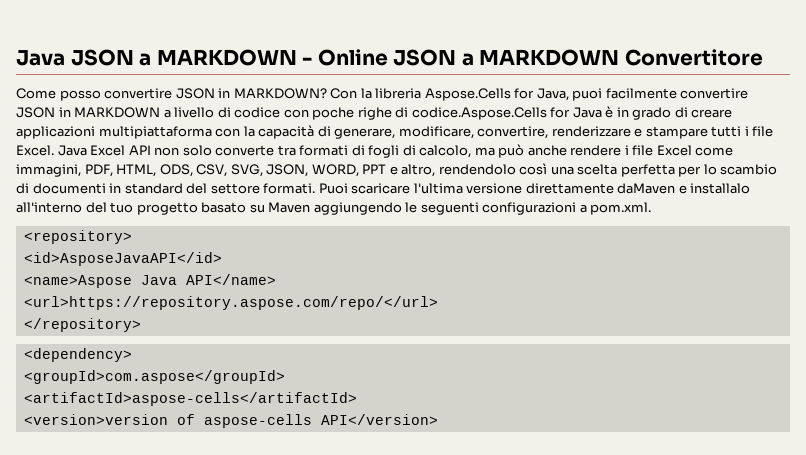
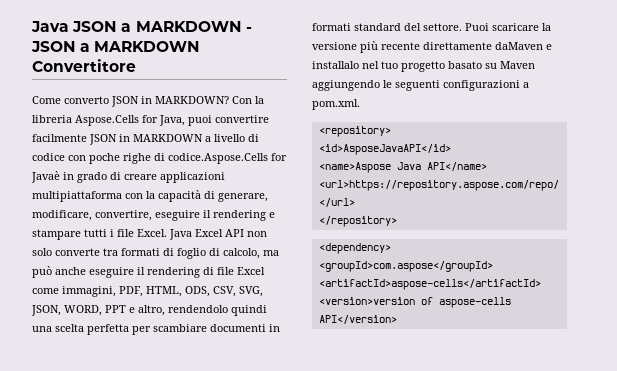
- Java JSON a MARKDOWN - Online JSON a MARKDOWN Convertitore
+ Java JSON a MARKDOWN - JSON a MARKDOWN Convertitore
- Come posso convertire JSON in MARKDOWN?
+ Come converto JSON in MARKDOWN?
- Con la libreria Aspose.Cells for Java, puoi facilmente convertire JSON in MARKDOWN a livello di codice con poche righe di codice.Aspose.Cells for Java è in grado di creare applicazioni multipiattaforma con la capacità di generare, modificare, convertire, renderizzare e stampare tutti i file Excel.
+ Con la libreria Aspose.Cells for Java, puoi convertire facilmente JSON in MARKDOWN a livello di codice con poche righe di codice.Aspose.Cells for Javaè in grado di creare applicazioni multipiattaforma con la capacità di generare, modificare, convertire, eseguire il rendering e stampare tutti i file Excel.
- Java Excel API non solo converte tra formati di fogli di calcolo, ma può anche rendere i file Excel come immagini, PDF, HTML, ODS, CSV, SVG, JSON, WORD, PPT e altro, rendendolo così una scelta perfetta per lo scambio di documenti in standard del settore formati. Puoi scaricare l'ultima versione direttamente daMaven e installalo all'interno del tuo progetto basato su Maven aggiungendo le seguenti configurazioni a pom.xml.
+ Java Excel API non solo converte tra formati di foglio di calcolo, ma può anche eseguire il rendering di file Excel come immagini, PDF, HTML, ODS, CSV, SVG, JSON, WORD, PPT e altro, rendendolo quindi una scelta perfetta per scambiare documenti in formati standard del settore. Puoi scaricare la versione più recente direttamente daMaven e installalo nel tuo progetto basato su Maven aggiungendo le seguenti configurazioni a pom.xml.

